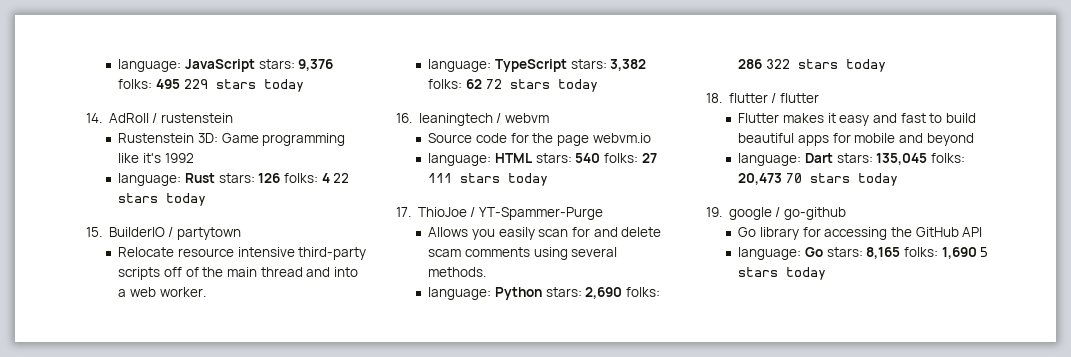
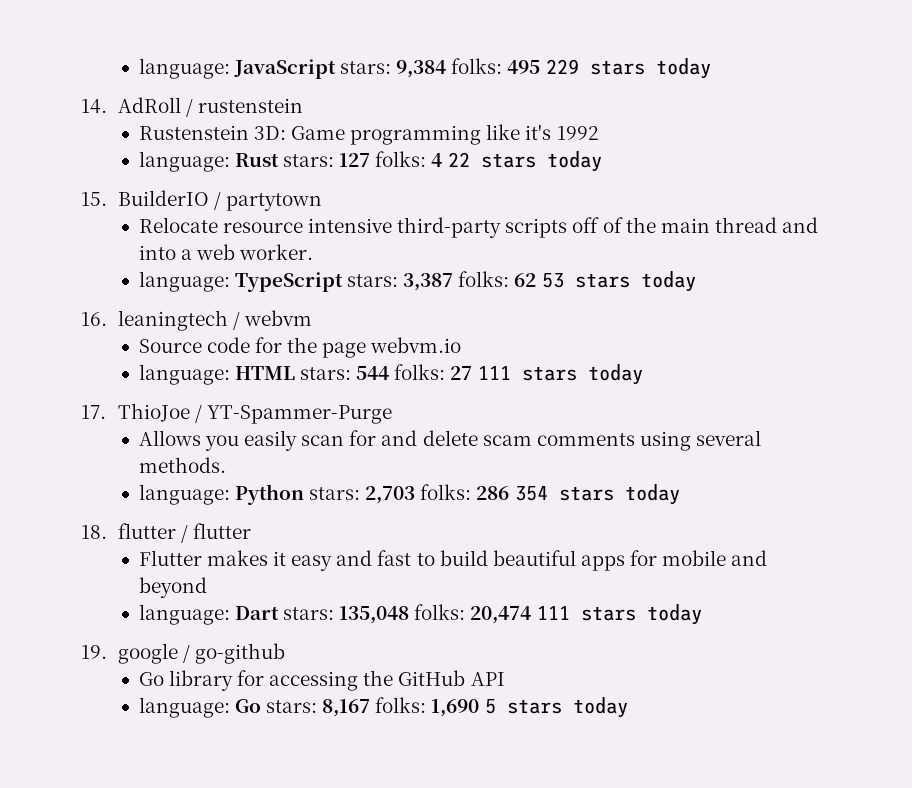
- language: JavaScript stars: 9,376 folks: 495 229 stars today
+ language: JavaScript stars: 9,384 folks: 495 229 stars today
- language: Rust stars: 126 folks: 4 22 stars today
+ language: Rust stars: 127 folks: 4 22 stars today
- language: TypeScript stars: 3,382 folks: 62 72 stars today
+ language: TypeScript stars: 3,387 folks: 62 53 stars today
- language: HTML stars: 540 folks: 27 111 stars today
+ language: HTML stars: 544 folks: 27 111 stars today
- language: Python stars: 2,690 folks: 286 322 stars today
+ language: Python stars: 2,703 folks: 286 354 stars today
- language: Dart stars: 135,045 folks: 20,473 70 stars today
+ language: Dart stars: 135,048 folks: 20,474 111 stars today
- language: Go stars: 8,165 folks: 1,690 5 stars today
+ language: Go stars: 8,167 folks: 1,690 5 stars today

